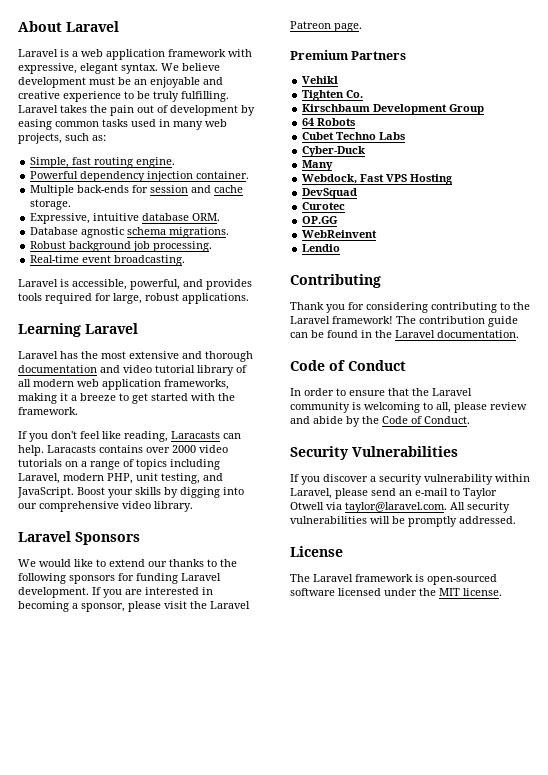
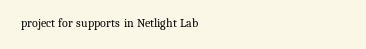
- About Laravel
- Laravel is a web application framework with expressive, elegant syntax. We believe development must be an enjoyable and creative experience to be truly fulfilling. Laravel takes the pain out of development by easing common tasks used in many web projects, such as:
- Simple, fast routing engine.
- Powerful dependency injection container.
- Multiple back-ends for session and cache storage.
- Expressive, intuitive database ORM.
- Database agnostic schema migrations.
- Robust background job processing.
- Real-time event broadcasting.
- Laravel is accessible, powerful, and provides tools required for large, robust applications.
- Learning Laravel
- Laravel has the most extensive and thorough documentation and video tutorial library of all modern web application frameworks, making it a breeze to get started with the framework.
- If you don't feel like reading, Laracasts can help. Laracasts contains over 2000 video tutorials on a range of topics including Laravel, modern PHP, unit testing, and JavaScript. Boost your skills by digging into our comprehensive video library.
- Laravel Sponsors
- We would like to extend our thanks to the following sponsors for funding Laravel development. If you are interested in becoming a sponsor, please visit the Laravel Patreon page.
- Premium Partners
- Vehikl
- Tighten Co.
- Kirschbaum Development Group
- 64 Robots
- Cubet Techno Labs
- Cyber-Duck
- Many
- Webdock, Fast VPS Hosting
- DevSquad
- Curotec
- OP.GG
- WebReinvent
- Lendio
- Contributing
- Thank you for considering contributing to the Laravel framework! The contribution guide can be found in the Laravel documentation.
- Code of Conduct
- In order to ensure that the Laravel community is welcoming to all, please review and abide by the Code of Conduct.
- Security Vulnerabilities
- If you discover a security vulnerability within Laravel, please send an e-mail to Taylor Otwell via taylor@laravel.com. All security vulnerabilities will be promptly addressed.
- License
- The Laravel framework is open-sourced software licensed under the MIT license.
+ project for supports in Netlight Lab

